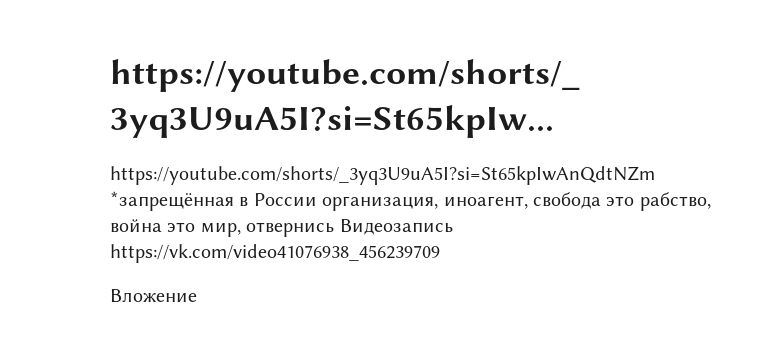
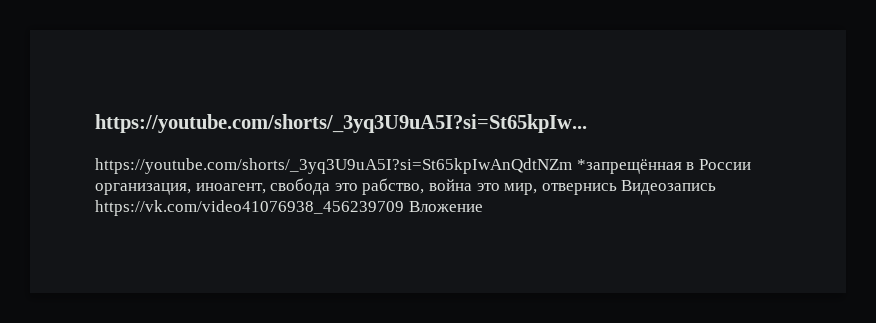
- https://youtube.com/shorts/_3yq3U9uA5I?si=St65kpIwAnQdtNZm *запрещённая в России организация, иноагент, свобода это рабство, война это мир, отвернись Видеозапись https://vk.com/video41076938_456239709
- Вложение
+ https://youtube.com/shorts/_3yq3U9uA5I?si=St65kpIwAnQdtNZm *запрещённая в России организация, иноагент, свобода это рабство, война это мир, отвернись Видеозапись https://vk.com/video41076938_456239709 Вложение

